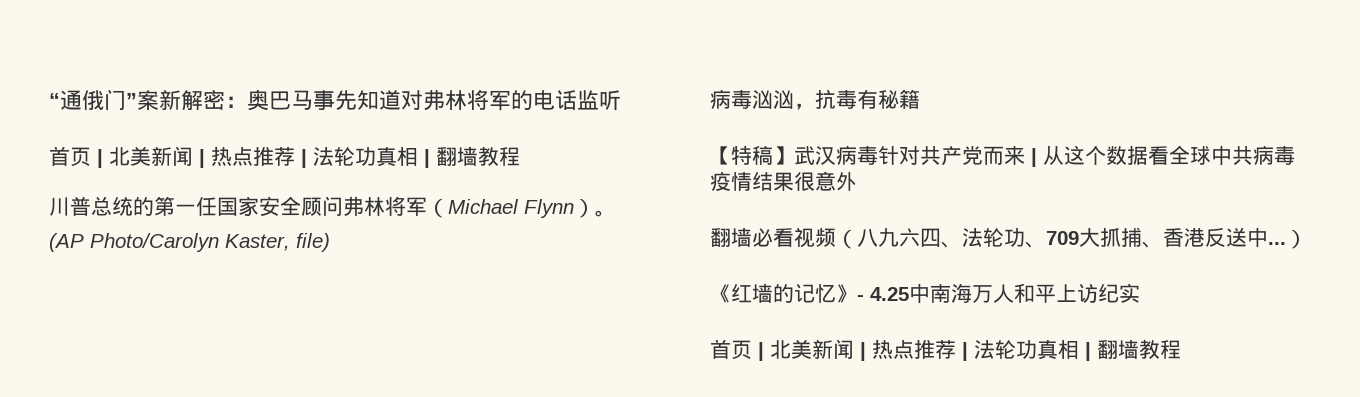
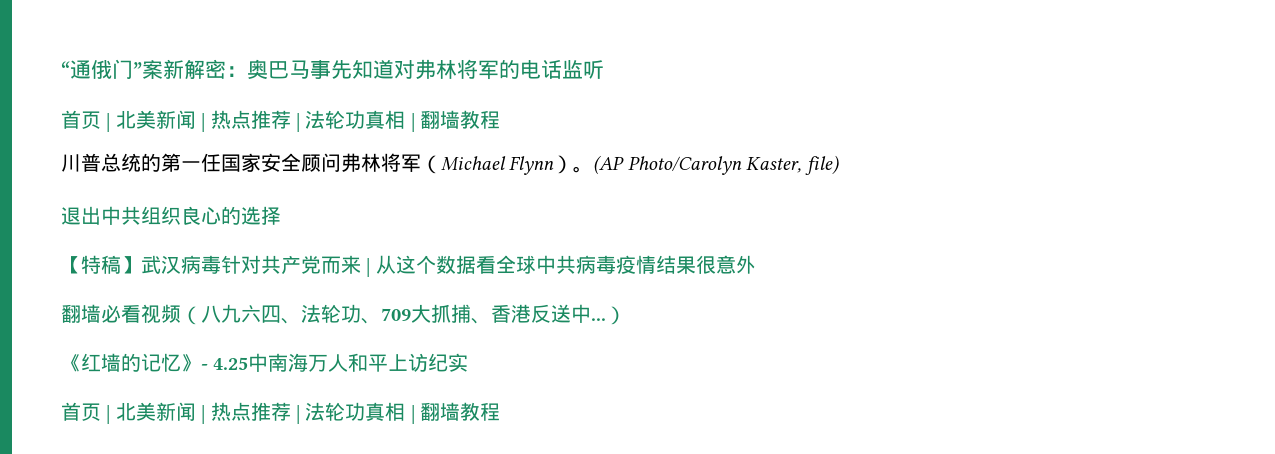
- 病毒汹汹，抗毒有秘籍
+ 退出中共组织良心的选择

